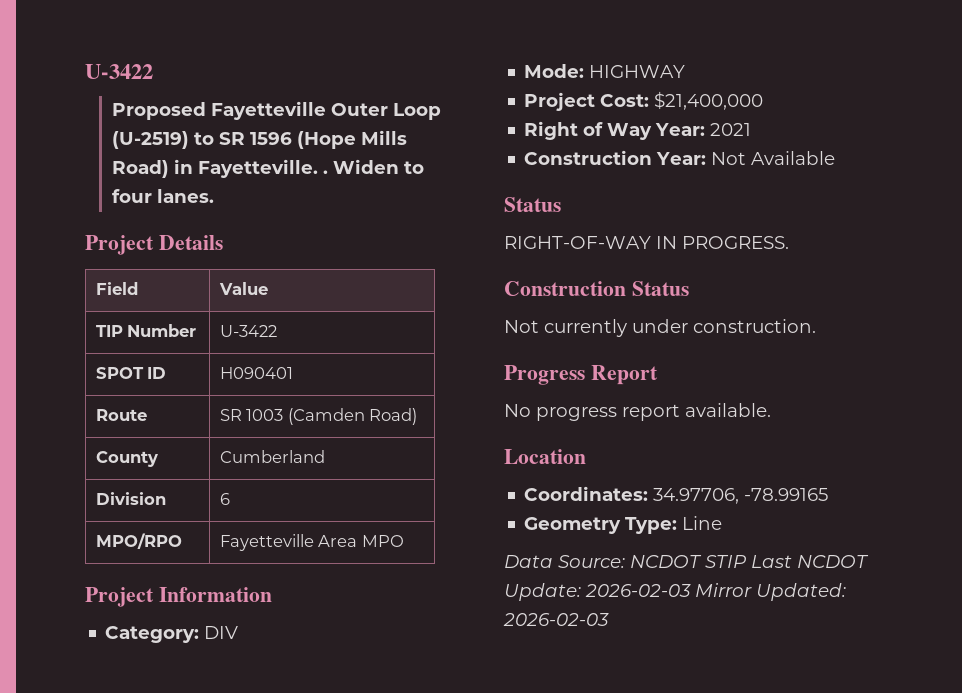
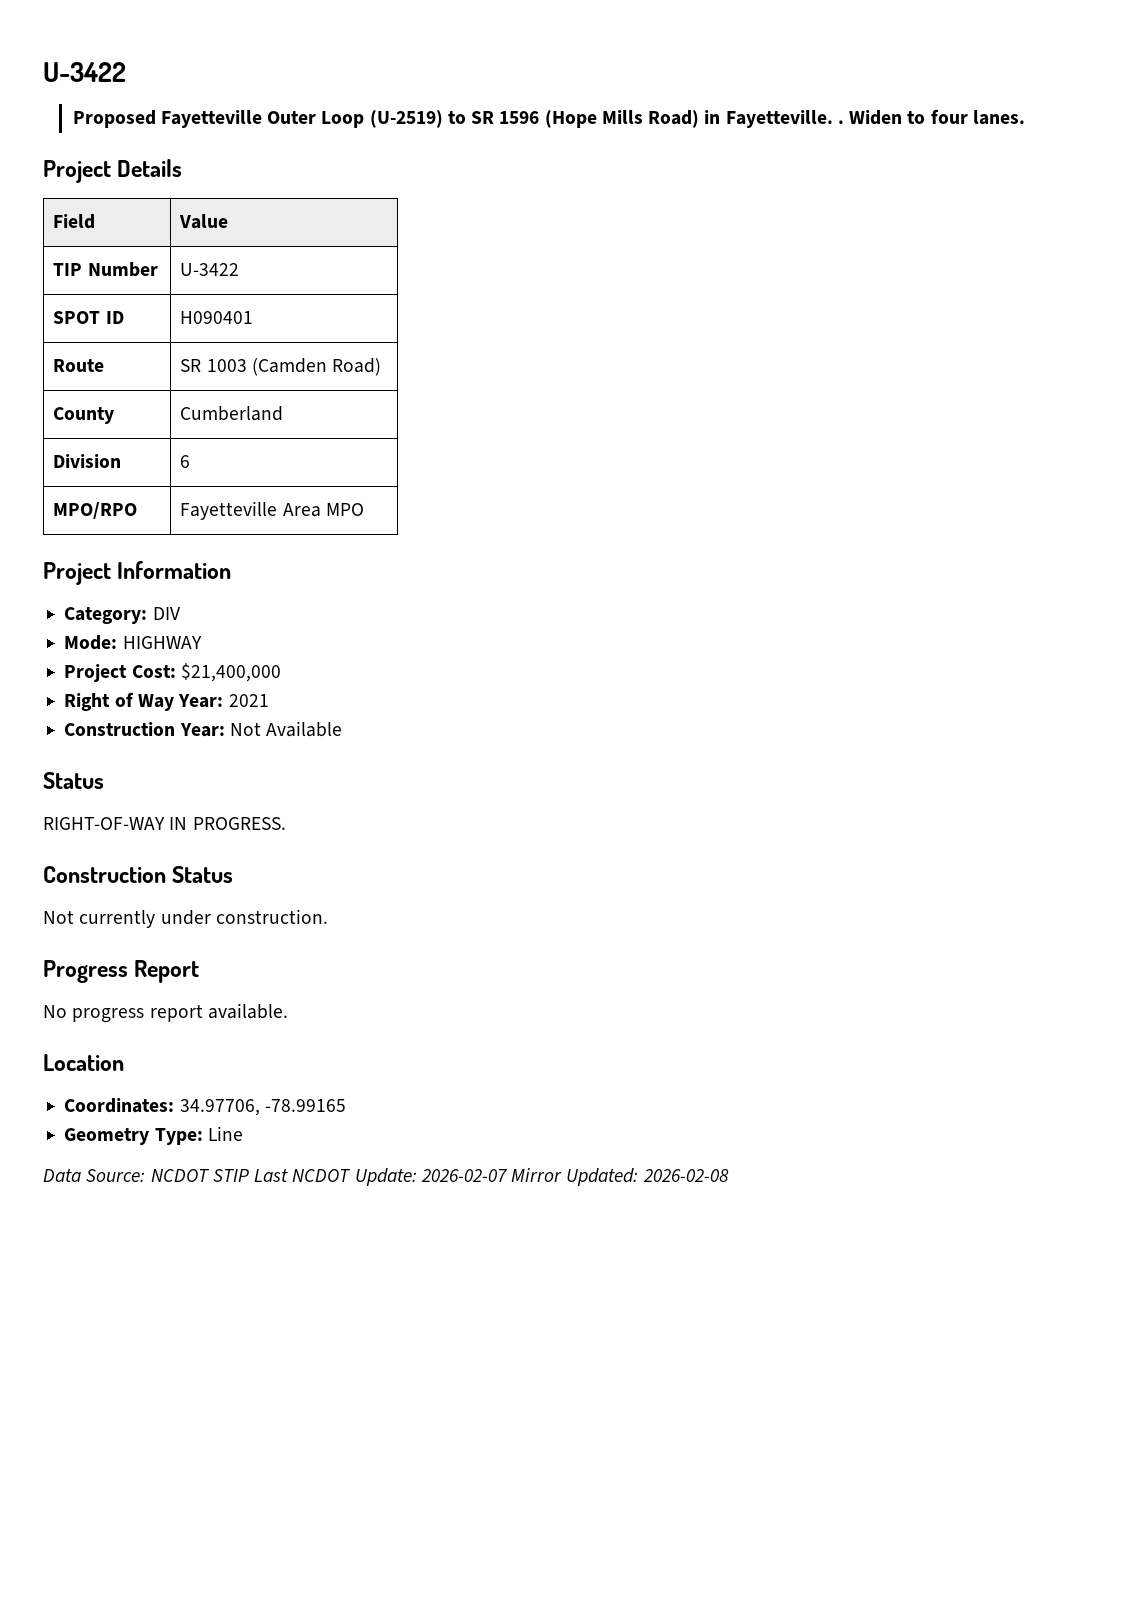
- Data Source: NCDOT STIP Last NCDOT Update: 2026-02-03 Mirror Updated: 2026-02-03
+ Data Source: NCDOT STIP Last NCDOT Update: 2026-02-07 Mirror Updated: 2026-02-08

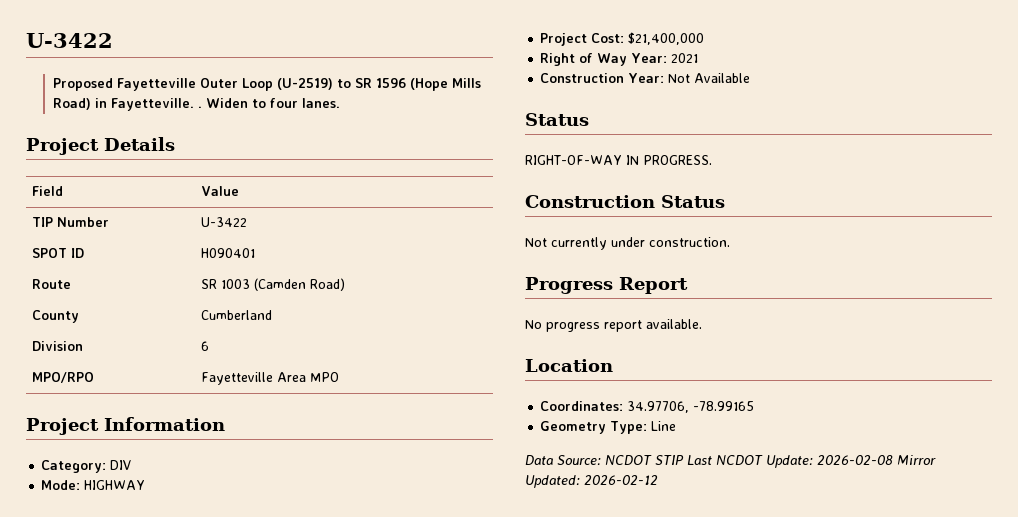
- Data Source: NCDOT STIP Last NCDOT Update: 2026-02-07 Mirror Updated: 2026-02-08
+ Data Source: NCDOT STIP Last NCDOT Update: 2026-02-08 Mirror Updated: 2026-02-12

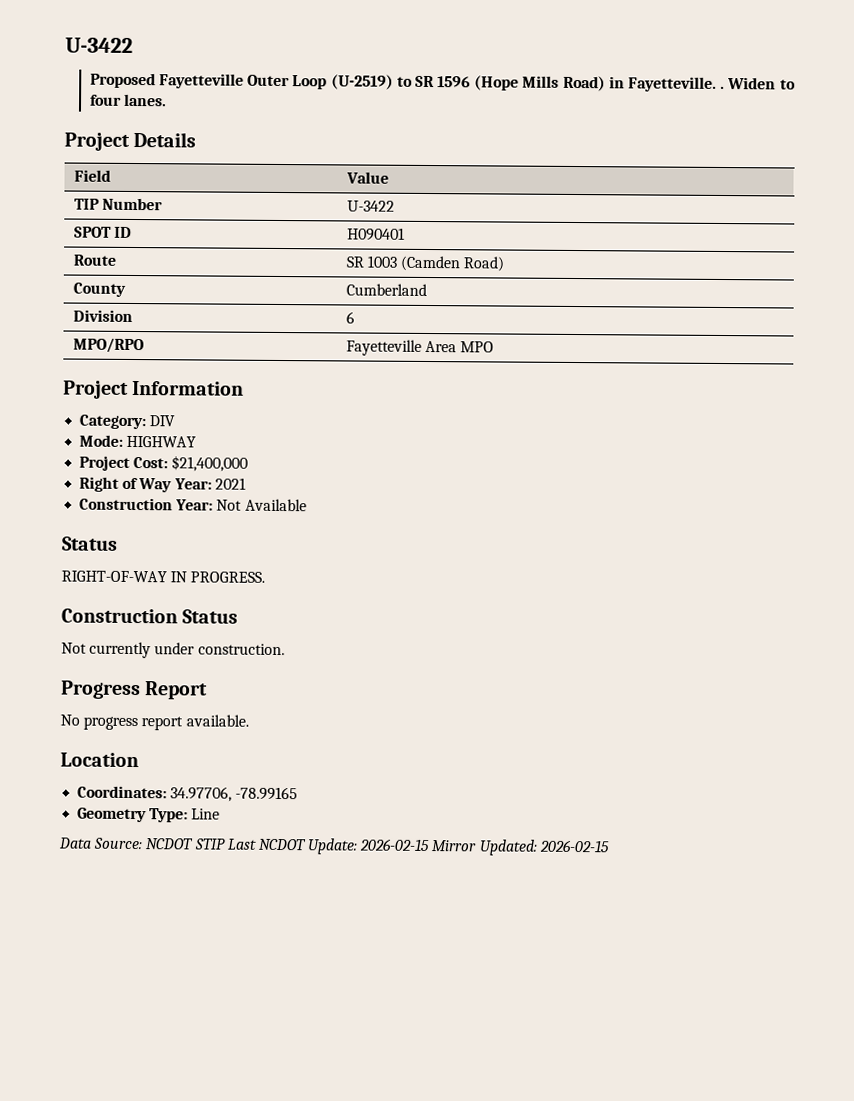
- Data Source: NCDOT STIP Last NCDOT Update: 2026-02-08 Mirror Updated: 2026-02-12
+ Data Source: NCDOT STIP Last NCDOT Update: 2026-02-15 Mirror Updated: 2026-02-15

